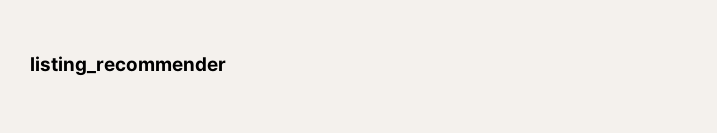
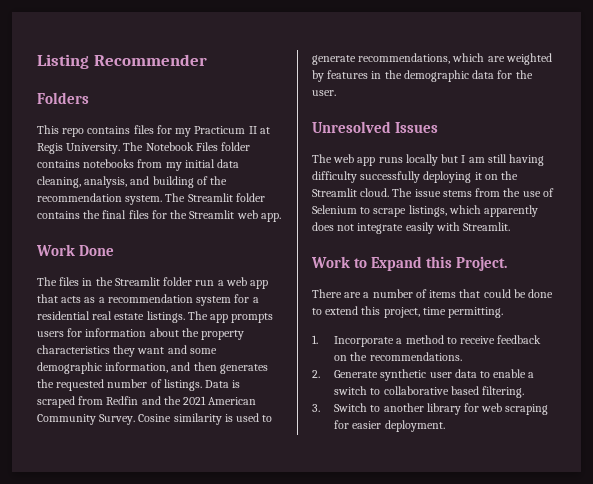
- listing_recommender
+ Listing Recommender
+ Folders
+ This repo contains files for my Practicum II at Regis University. The Notebook Files folder contains notebooks from my initial data cleaning, analysis, and building of the recommendation system. The Streamlit folder contains the final files for the Streamlit web app.
+ Work Done
+ The files in the Streamlit folder run a web app that acts as a recommendation system for a residential real estate listings. The app prompts users for information about the property characteristics they want and some demographic information, and then generates the requested number of listings. Data is scraped from Redfin and the 2021 American Community Survey. Cosine similarity is used to generate recommendations, which are weighted by features in the demographic data for the user.
+ Unresolved Issues
+ The web app runs locally but I am still having difficulty successfully deploying it on the Streamlit cloud. The issue stems from the use of Selenium to scrape listings, which apparently does not integrate easily with Streamlit.
+ Work to Expand this Project.
+ There are a number of items that could be done to extend this project, time permitting.
+ 1. Incorporate a method to receive feedback on the recommendations.
+ 2. Generate synthetic user data to enable a switch to collaborative based filtering.
+ 3. Switch to another library for web scraping for easier deployment.

